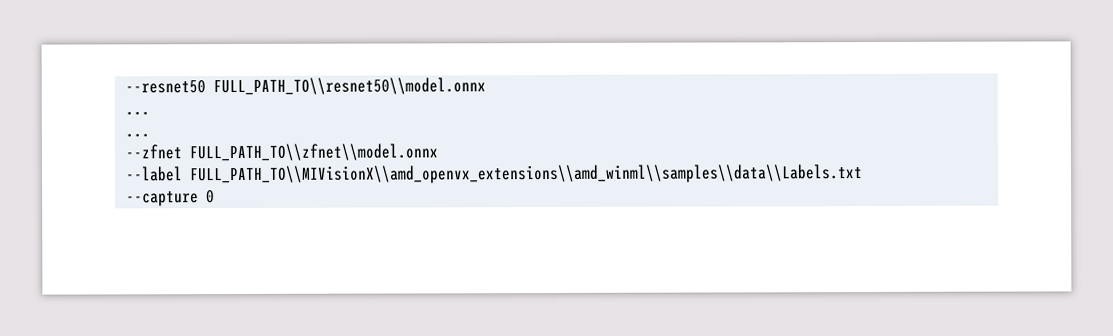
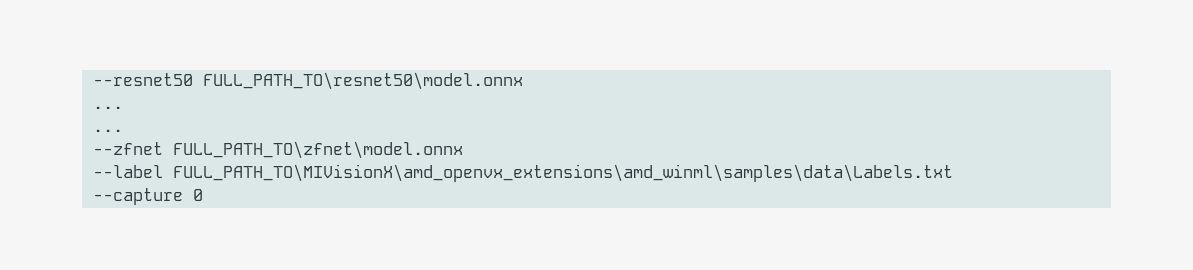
- --resnet50 FULL_PATH_TO\\resnet50\\model.onnx
+ --resnet50 FULL_PATH_TO\resnet50\model.onnx
- --zfnet FULL_PATH_TO\\zfnet\\model.onnx
+ --zfnet FULL_PATH_TO\zfnet\model.onnx
- --label FULL_PATH_TO\\MIVisionX\\amd_openvx_extensions\\amd_winml\\samples\\data\\Labels.txt
+ --label FULL_PATH_TO\MIVisionX\amd_openvx_extensions\amd_winml\samples\data\Labels.txt

